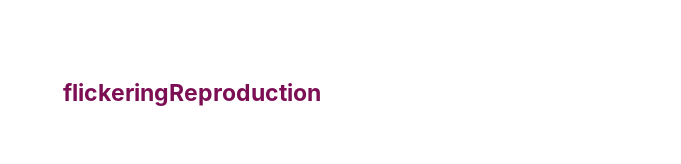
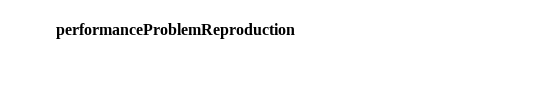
- flickeringReproduction
+ performanceProblemReproduction

